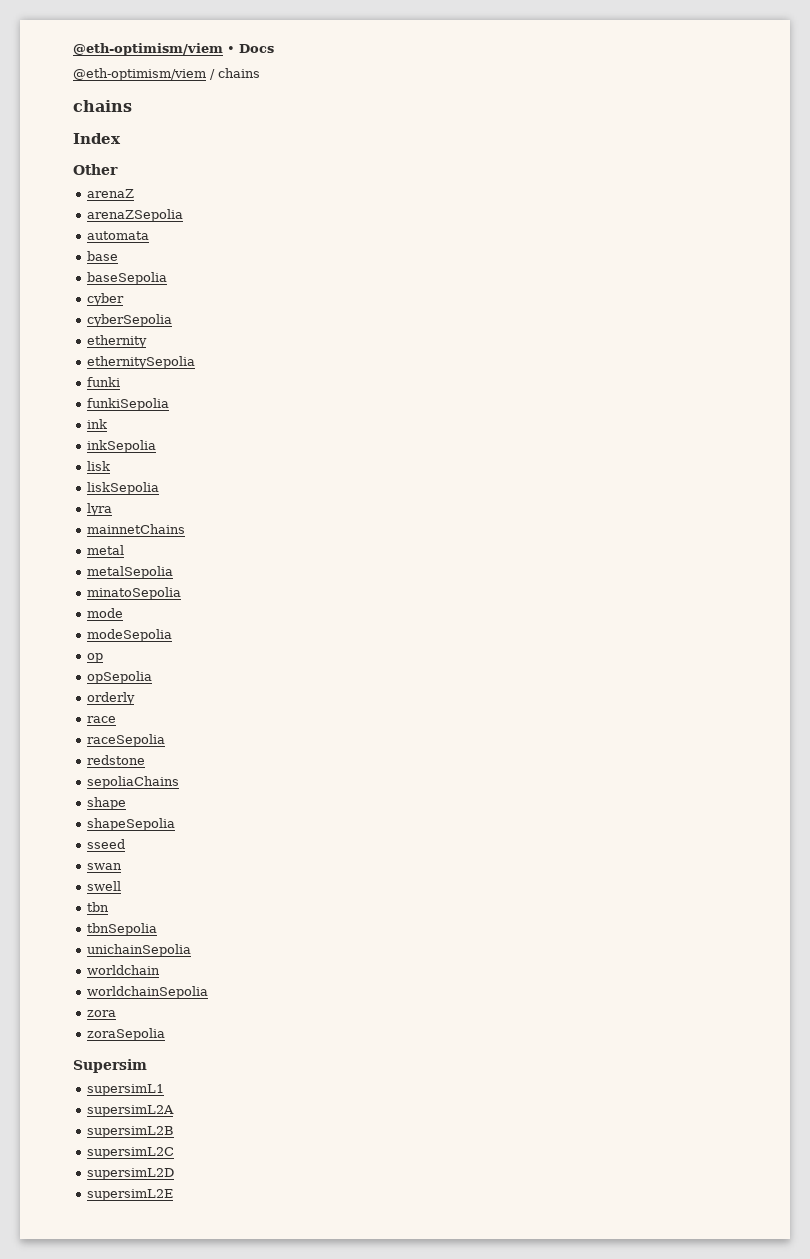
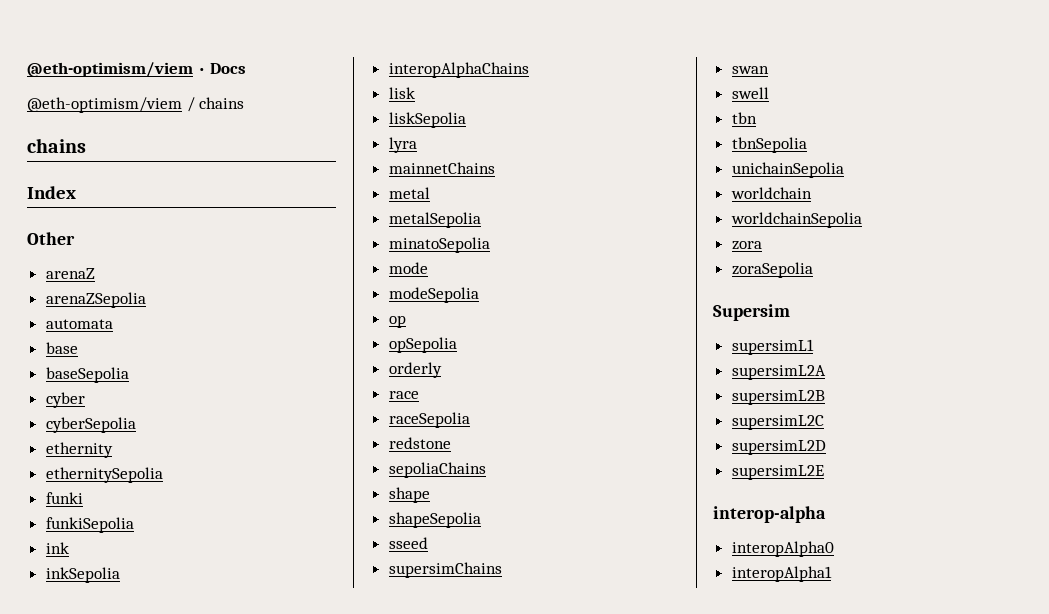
+ interopAlphaChains
+ supersimChains
+ interop-alpha
+ interopAlpha0
+ interopAlpha1

